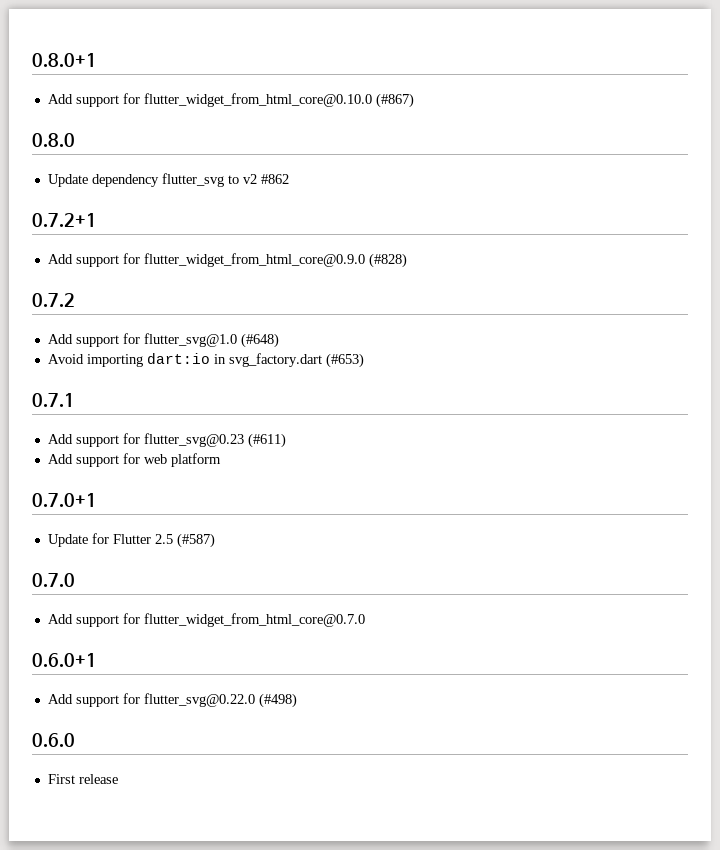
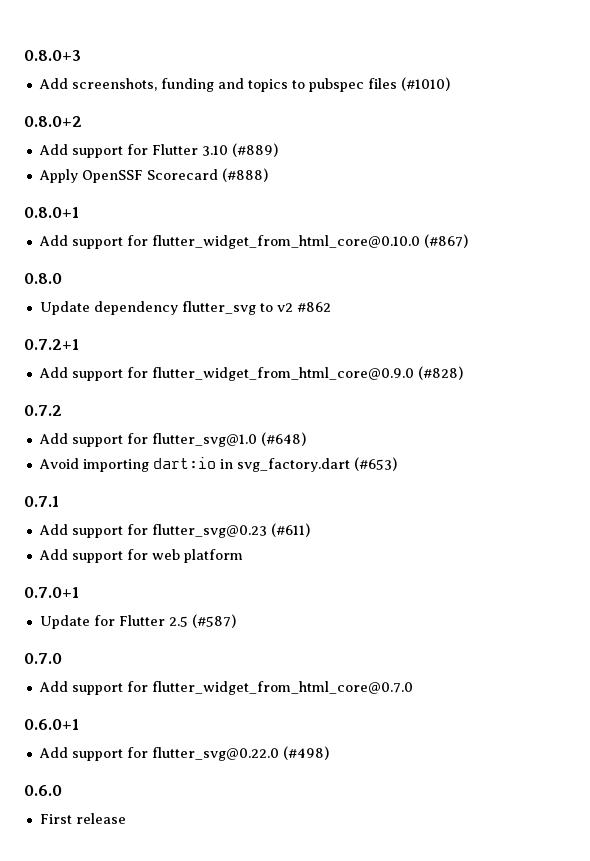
+ 0.8.0+3
+ Add screenshots, funding and topics to pubspec files (#1010)
+ 0.8.0+2
+ Add support for Flutter 3.10 (#889)
+ Apply OpenSSF Scorecard (#888)

